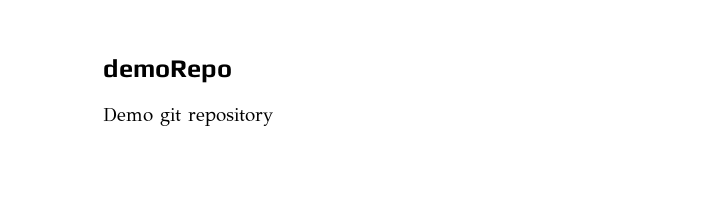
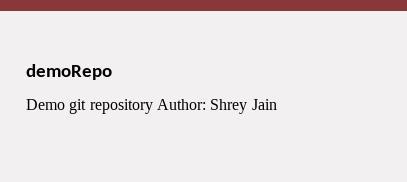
- Demo git repository
+ Demo git repository Author: Shrey Jain

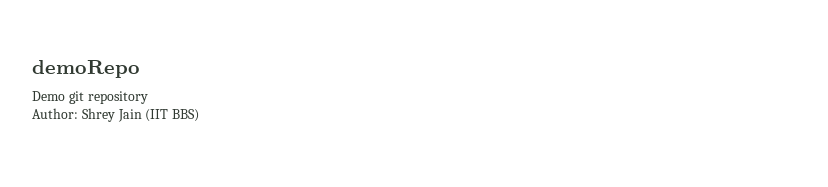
- Demo git repository Author: Shrey Jain
+ Demo git repository
+ Author: Shrey Jain (IIT BBS)

